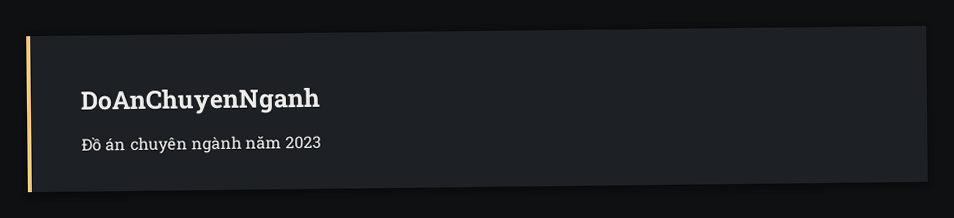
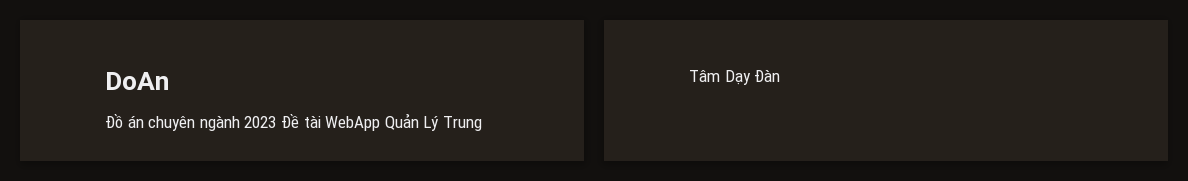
- DoAnChuyenNganh
+ DoAn
- Đồ án chuyên ngành năm 2023
+ Đồ án chuyên ngành 2023 Đề tài WebApp Quản Lý Trung Tâm Dạy Đàn

